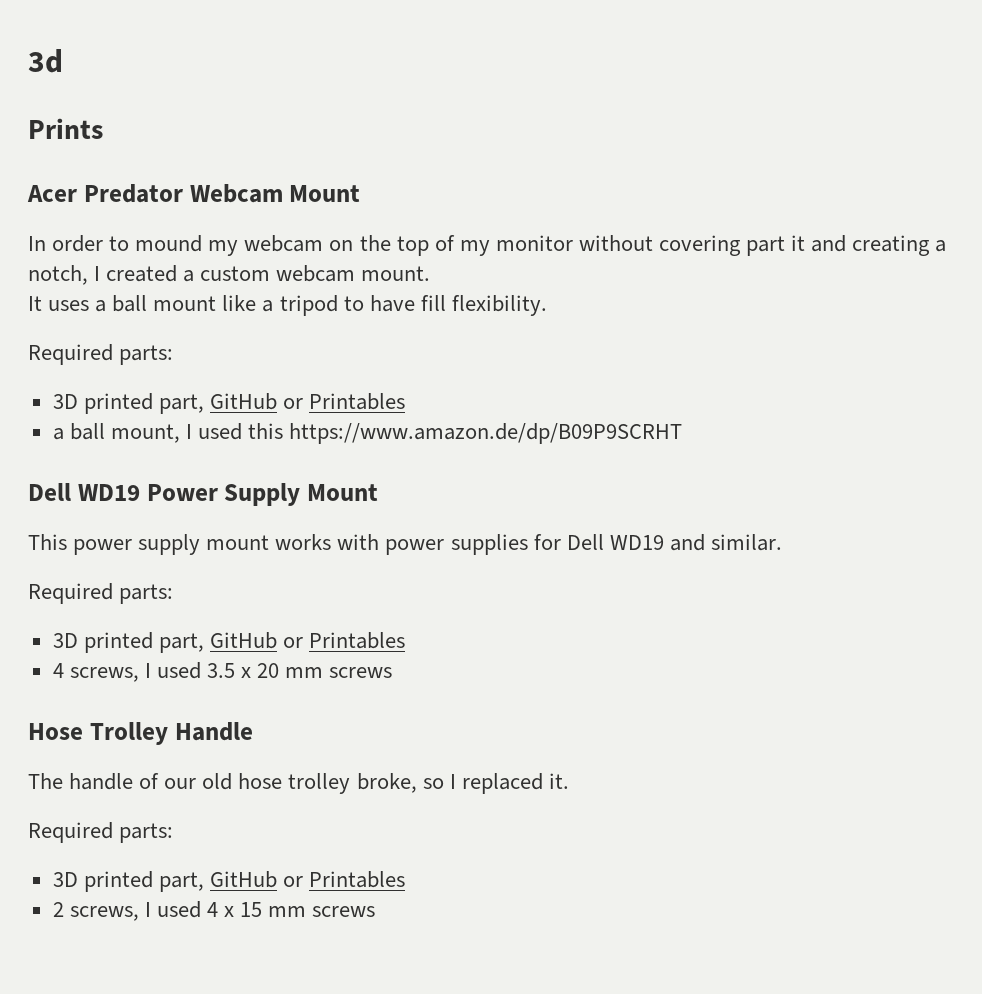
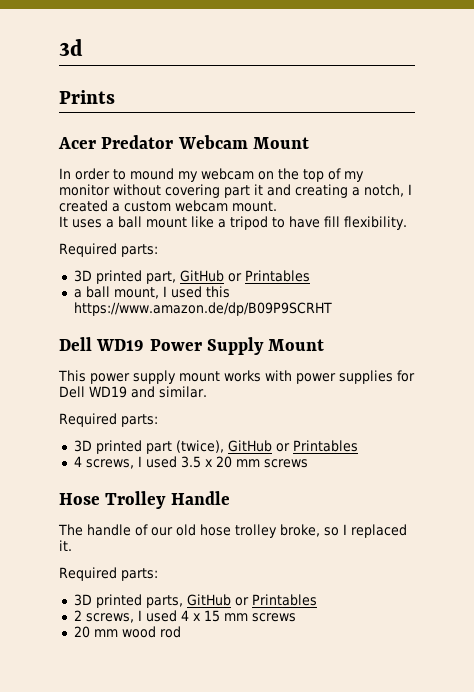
  This power supply mount works with power supplies for Dell WD19 and similar.
  Required parts:
- 3D printed part, GitHub or Printables
+ 3D printed part (twice), GitHub or Printables
  The handle of our old hose trolley broke, so I replaced it.
  Required parts:
- 3D printed part, GitHub or Printables
+ 3D printed parts, GitHub or Printables
+ 20 mm wood rod

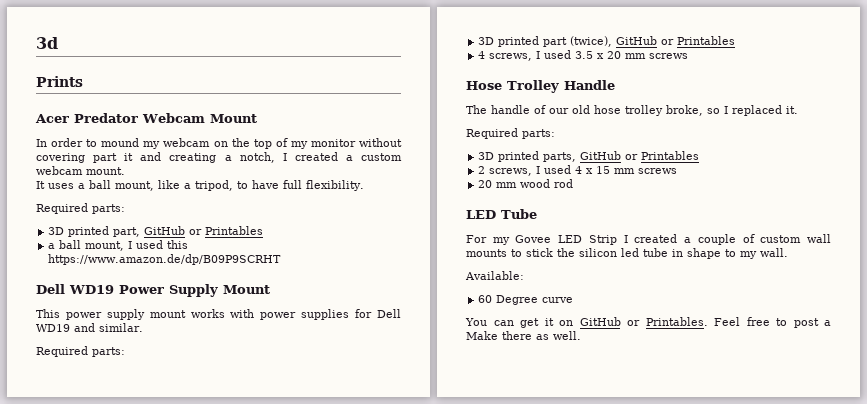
- It uses a ball mount like a tripod to have fill flexibility.
+ It uses a ball mount, like a tripod, to have full flexibility.
+ LED Tube
+ For my Govee LED Strip I created a couple of custom wall mounts to stick the silicon led tube in shape to my wall.
+ Available:
+ 60 Degree curve
+ You can get it on GitHub or Printables. Feel free to post a Make there as well.

